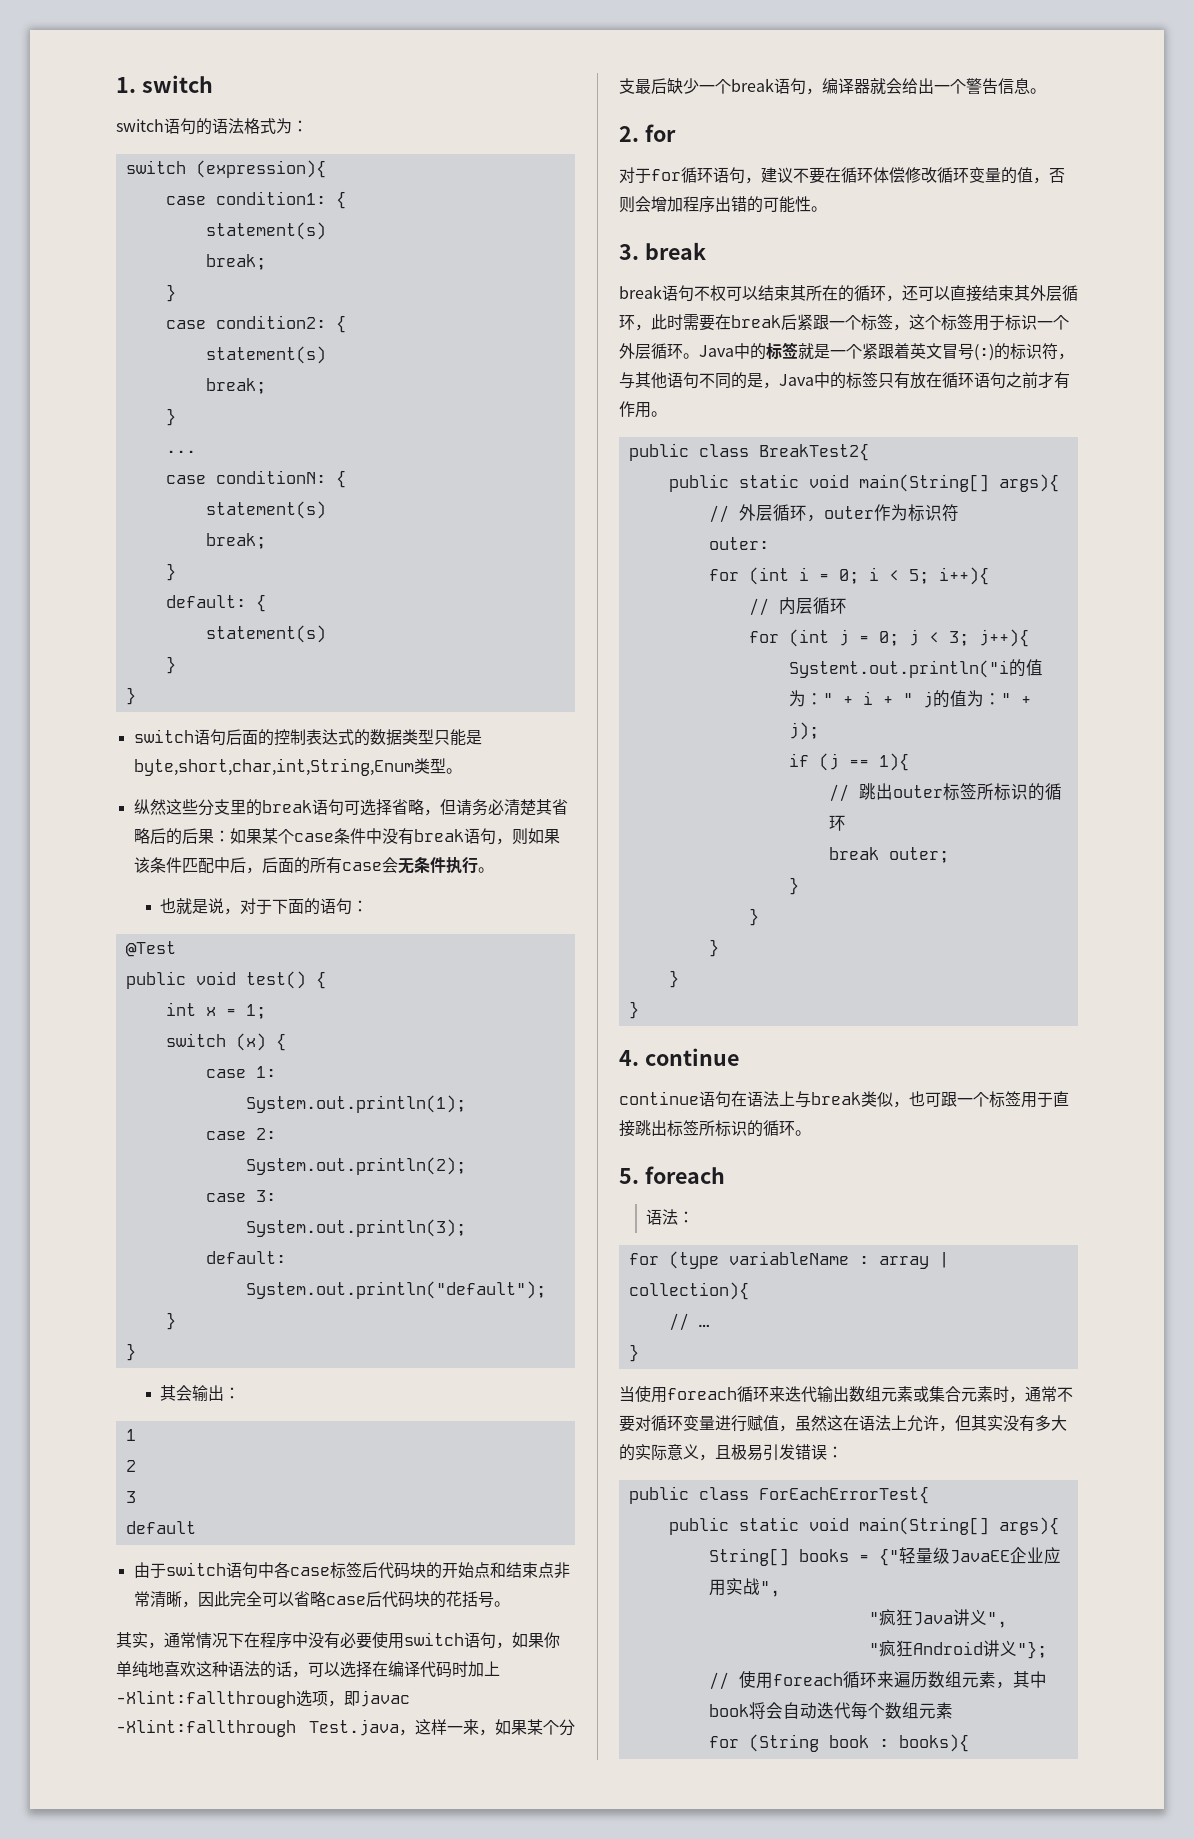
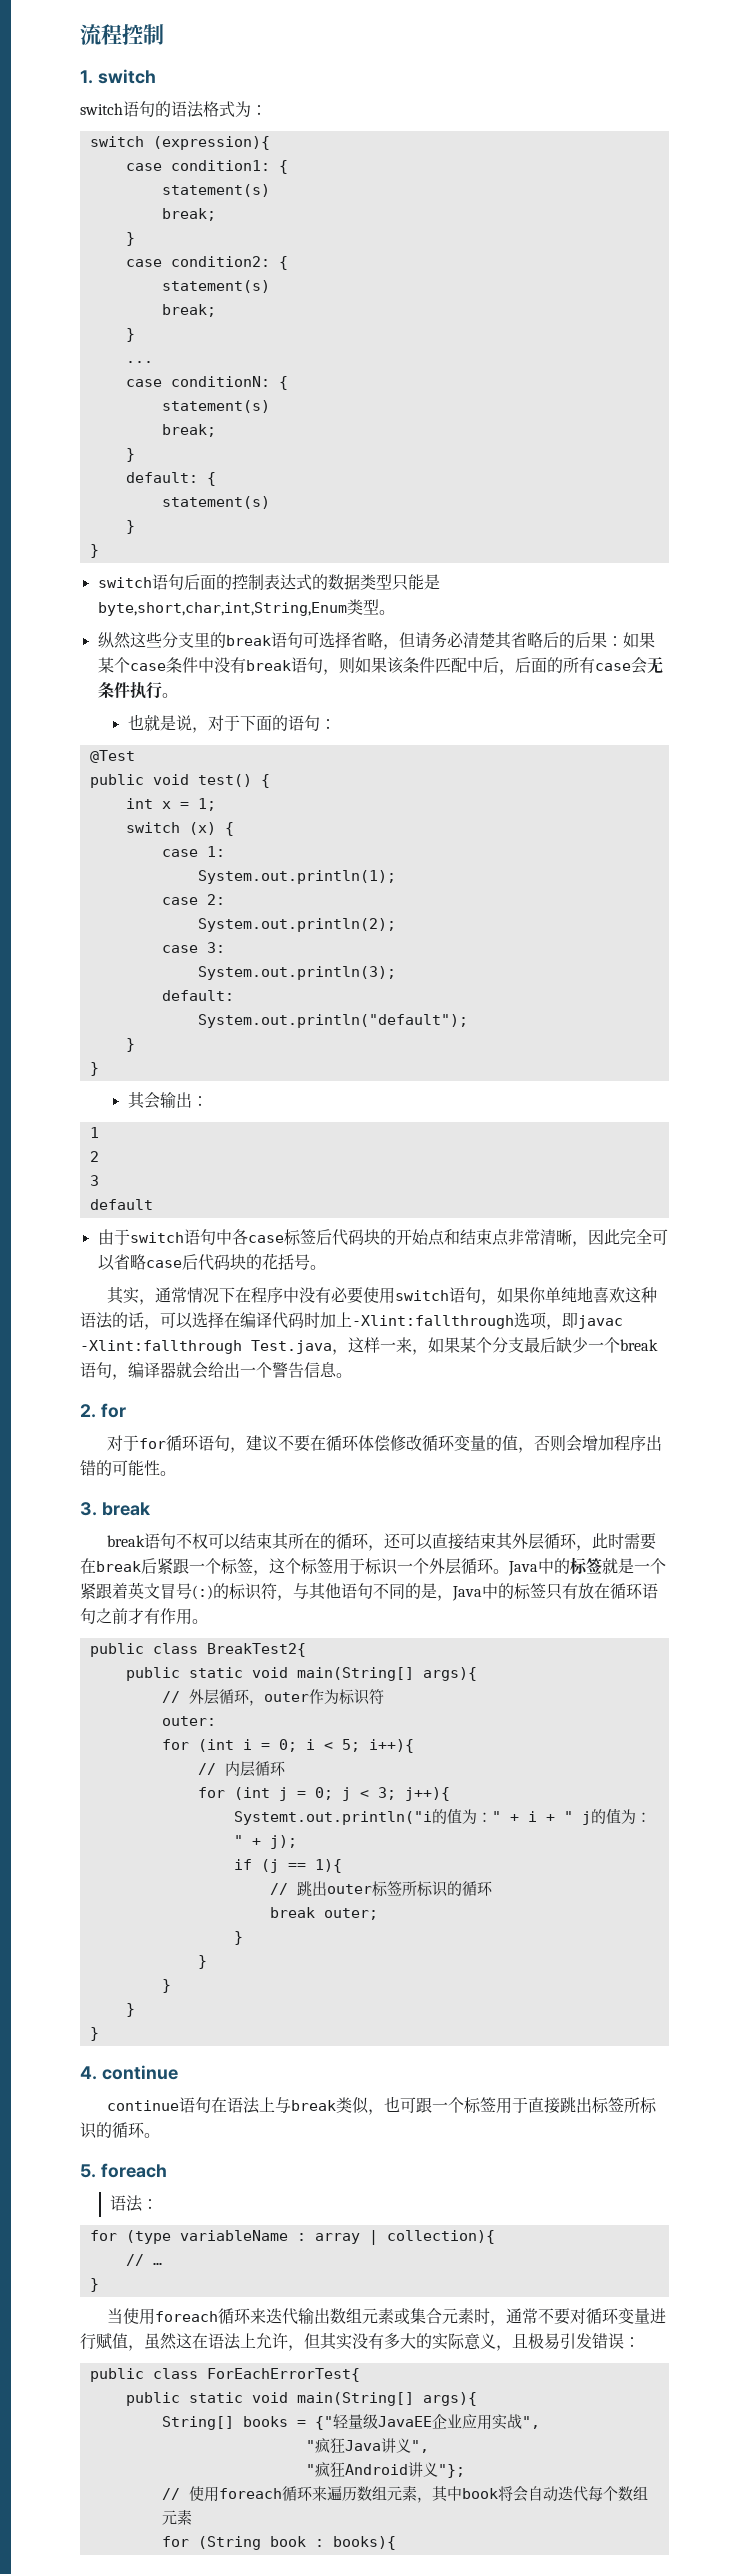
+ 流程控制

